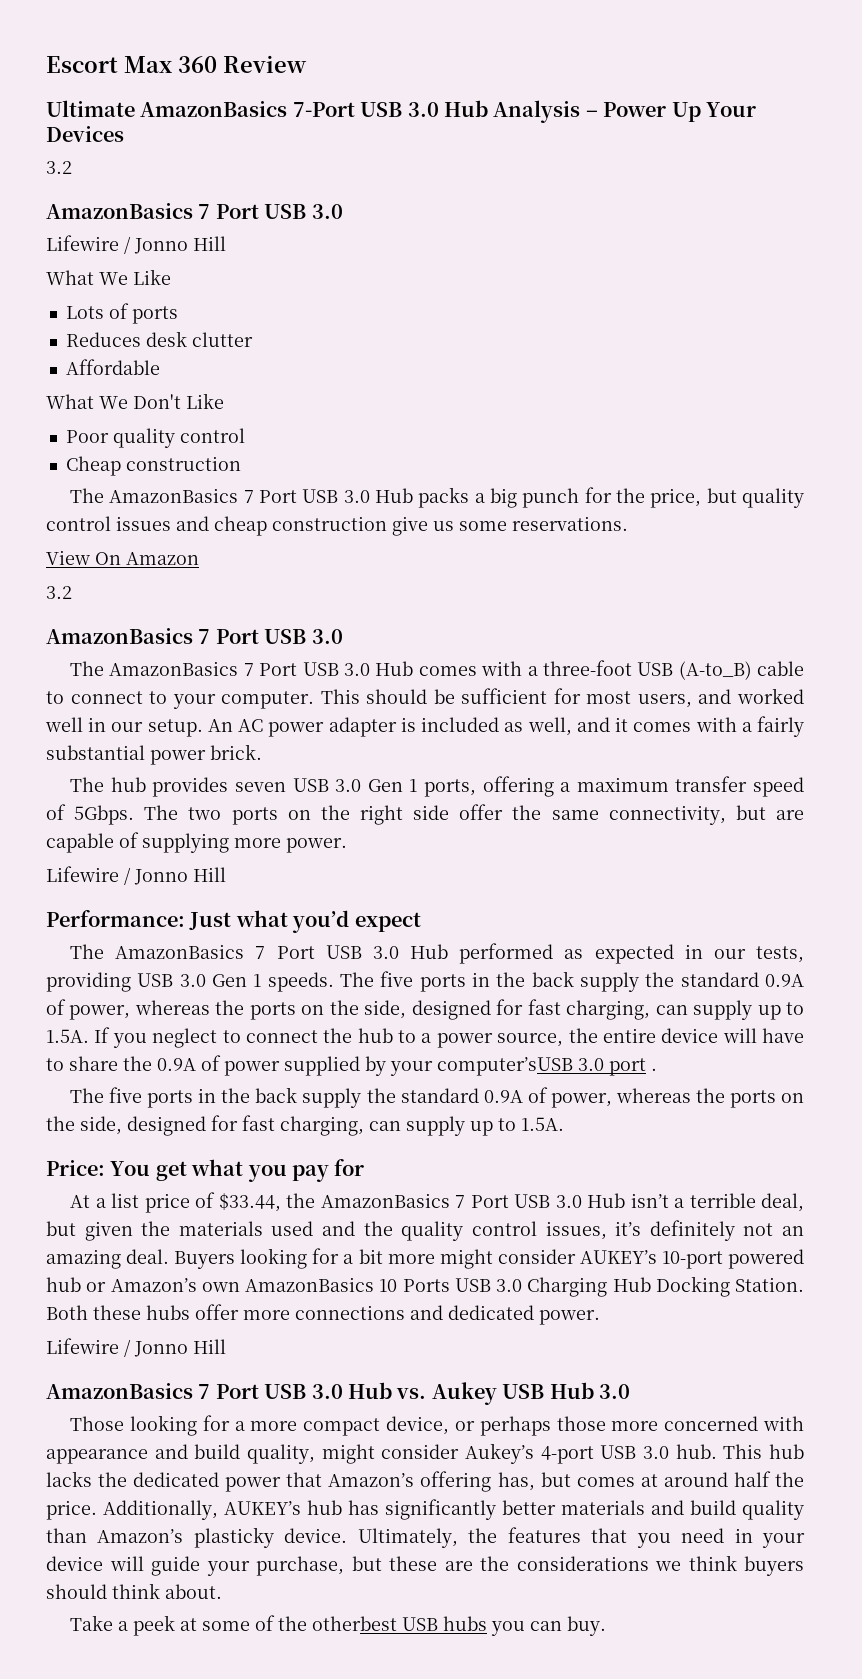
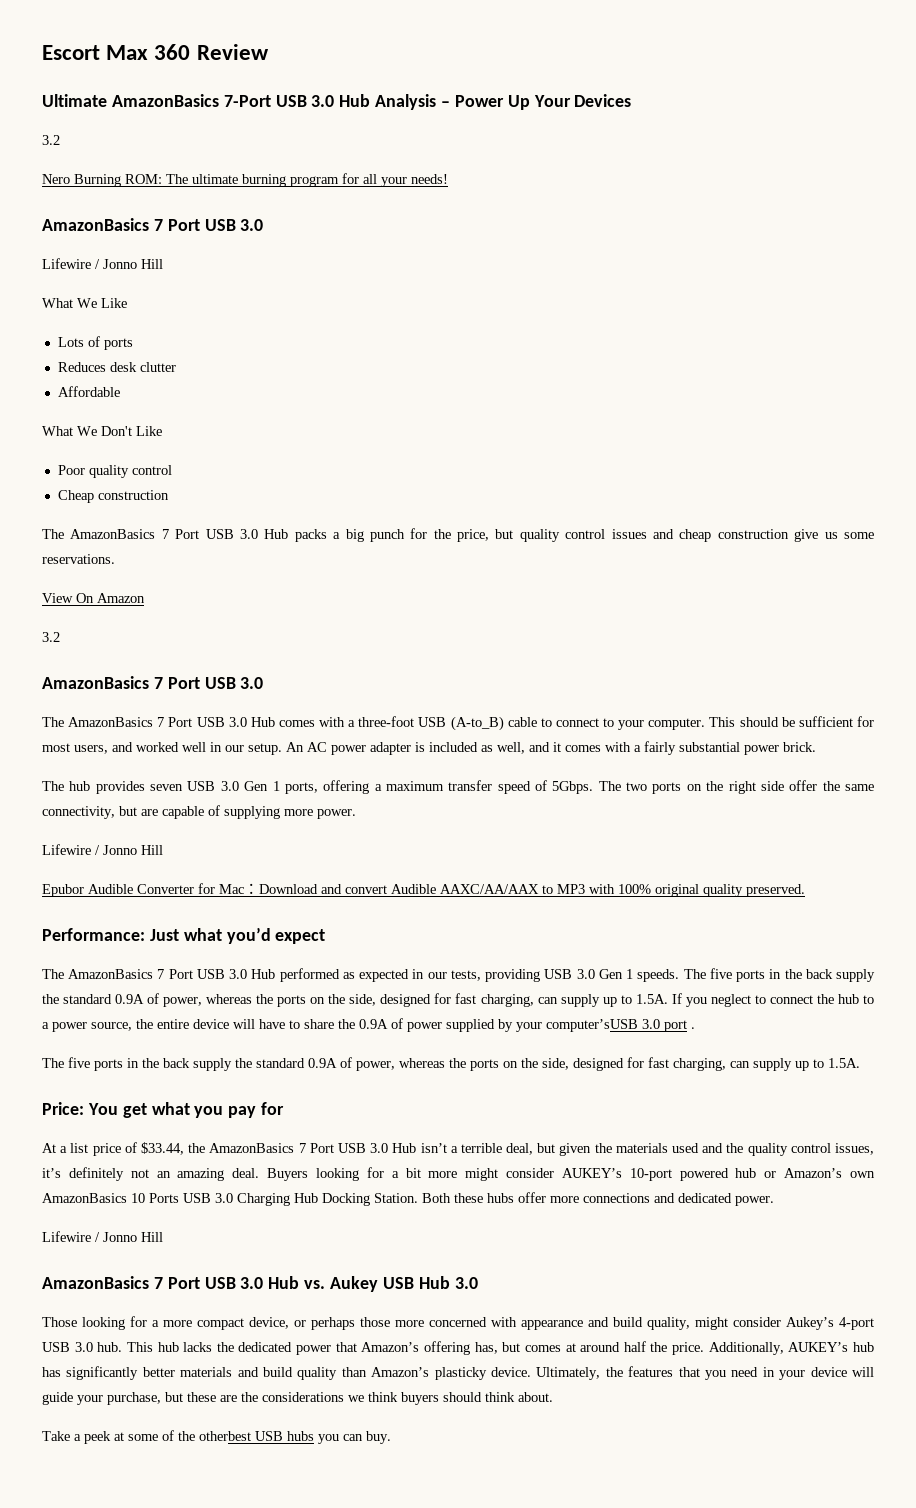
+ Nero Burning ROM: The ultimate burning program for all your needs!
+ Epubor Audible Converter for Mac：Download and convert Audible AAXC/AA/AAX to MP3 with 100% original quality preserved.

